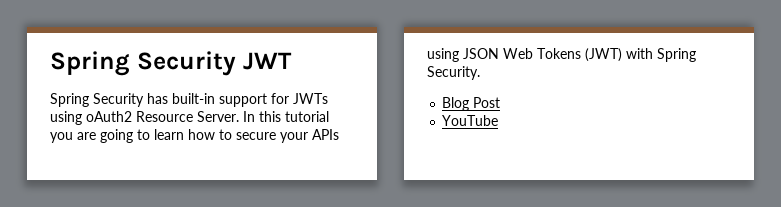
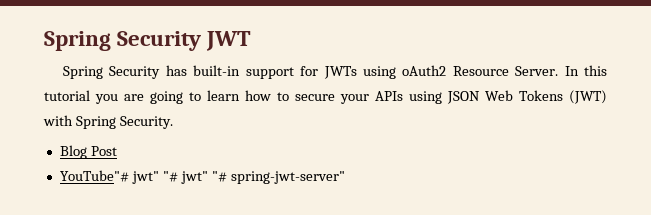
- YouTube
+ YouTube"# jwt" "# jwt" "# spring-jwt-server"

